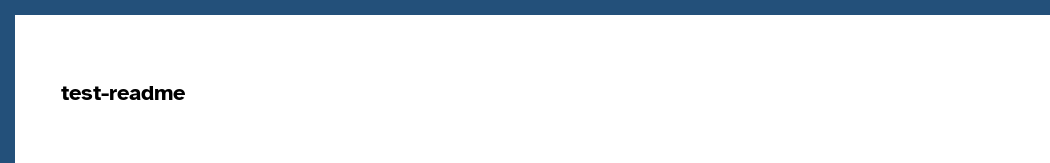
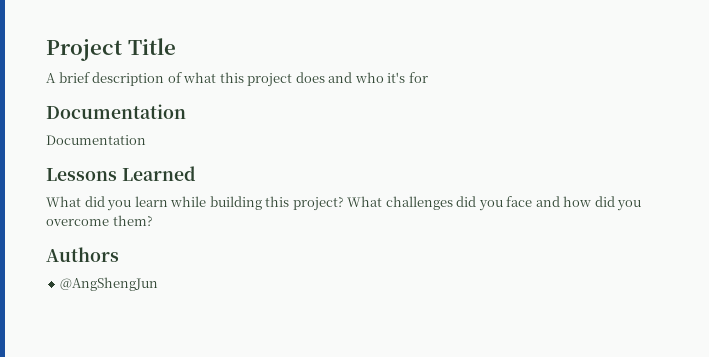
- test-readme
+ Project Title
+ A brief description of what this project does and who it's for
+ Documentation
+ Documentation
+ Lessons Learned
+ What did you learn while building this project? What challenges did you face and how did you overcome them?
+ Authors
+ @AngShengJun

